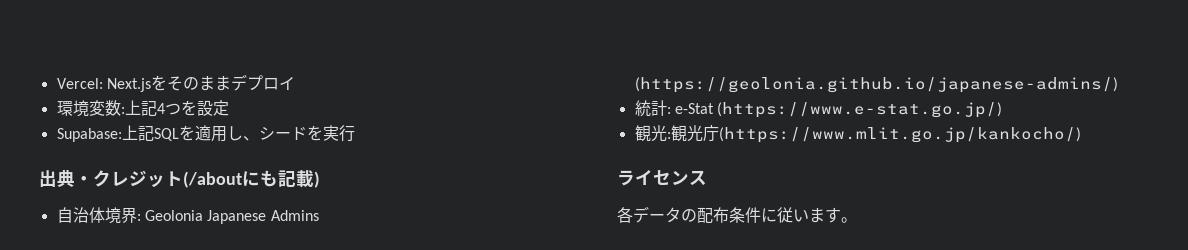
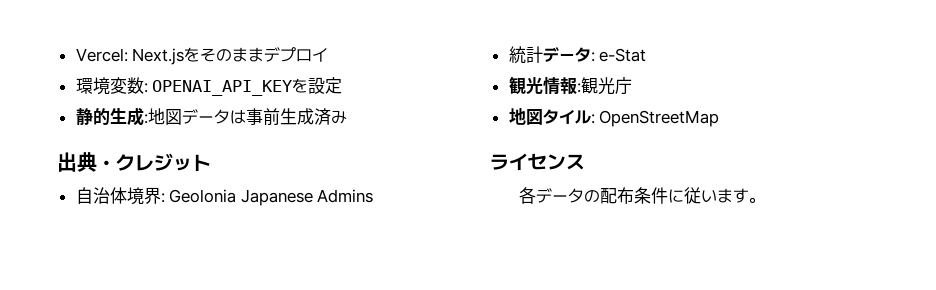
- 環境変数:上記4つを設定
+ 環境変数: OPENAI_API_KEYを設定
- Supabase:上記SQLを適用し、シードを実行
+ 静的生成:地図データは事前生成済み
- 出典・クレジット(/aboutにも記載)
+ 出典・クレジット
- 自治体境界: Geolonia Japanese Admins (https://geolonia.github.io/japanese-admins/)
+ 自治体境界: Geolonia Japanese Admins
- 統計: e-Stat (https://www.e-stat.go.jp/)
- 観光:観光庁(https://www.mlit.go.jp/kankocho/)
+ 統計データ: e-Stat
+ 観光情報:観光庁
+ 地図タイル: OpenStreetMap

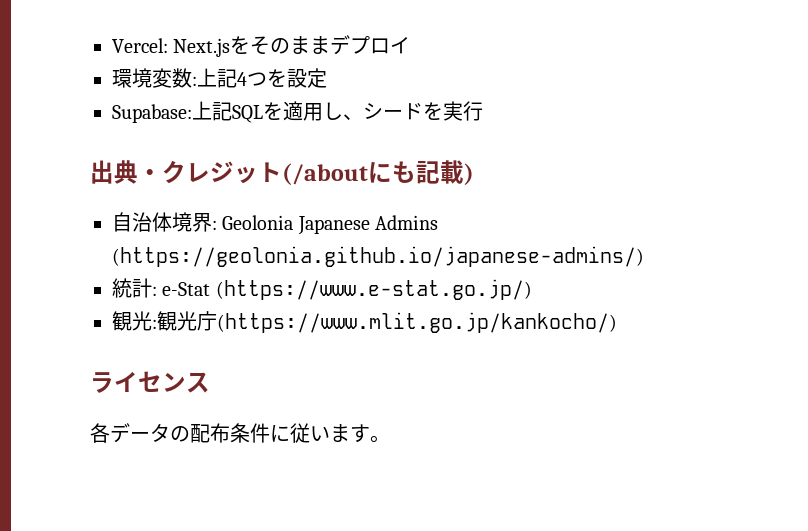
- 環境変数: OPENAI_API_KEYを設定
+ 環境変数:上記4つを設定
- 静的生成:地図データは事前生成済み
+ Supabase:上記SQLを適用し、シードを実行
- 出典・クレジット
+ 出典・クレジット(/aboutにも記載)
- 自治体境界: Geolonia Japanese Admins
+ 自治体境界: Geolonia Japanese Admins (https://geolonia.github.io/japanese-admins/)
- 統計データ: e-Stat
- 観光情報:観光庁
- 地図タイル: OpenStreetMap
+ 統計: e-Stat (https://www.e-stat.go.jp/)
+ 観光:観光庁(https://www.mlit.go.jp/kankocho/)

